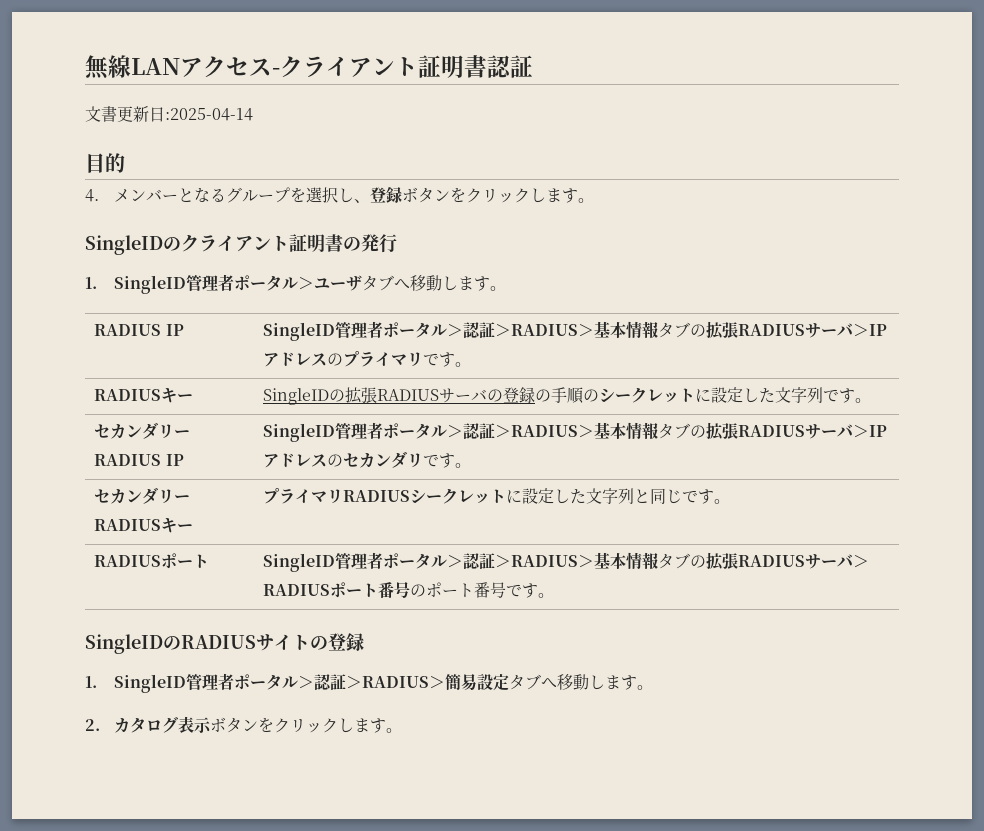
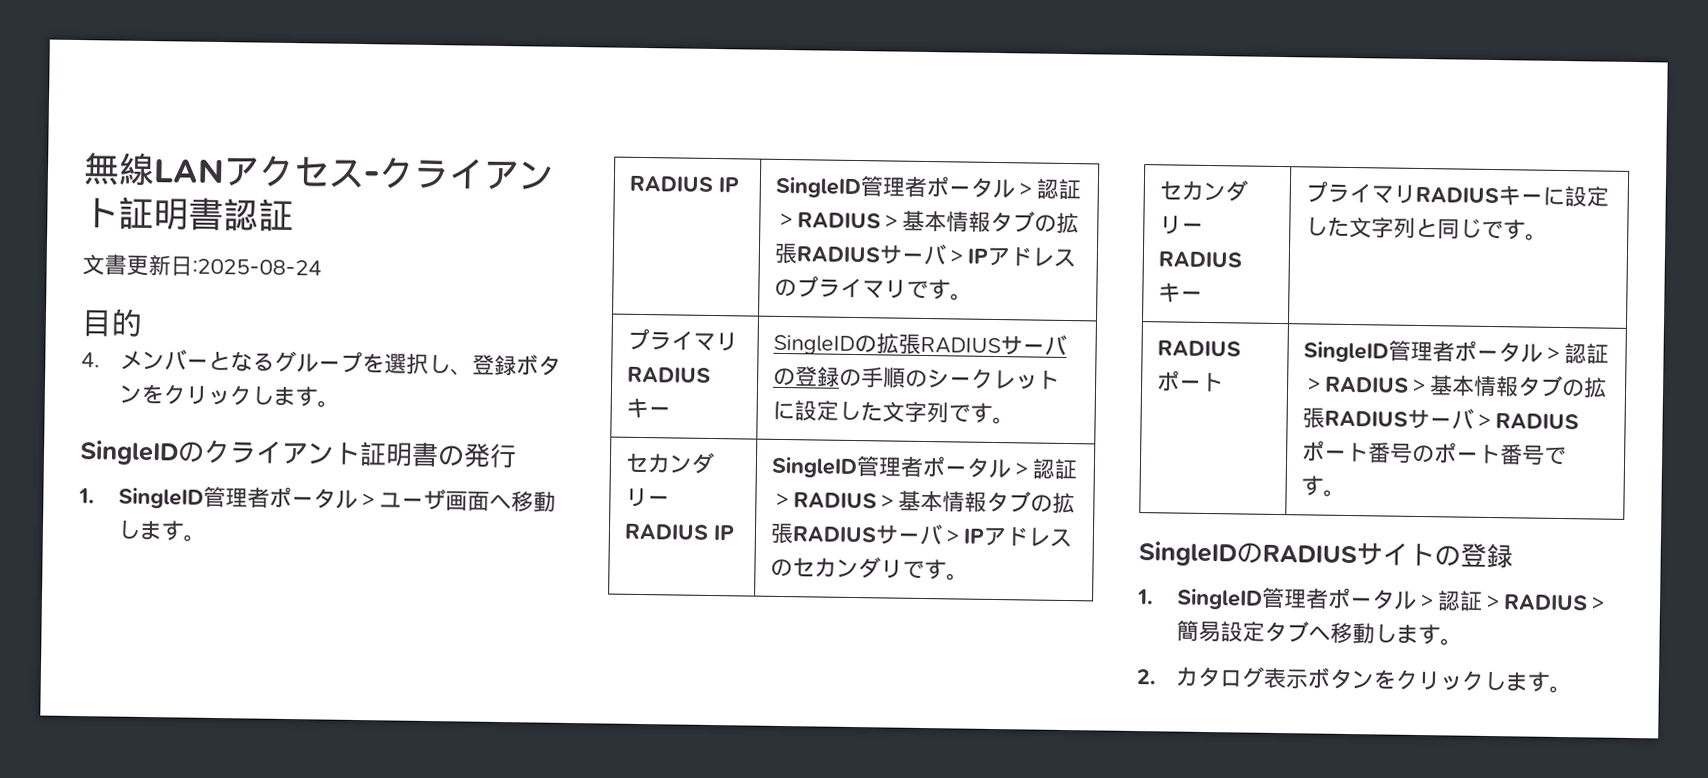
- 文書更新日:2025-04-14
+ 文書更新日:2025-08-24
- 1. SingleID管理者ポータル＞ユーザタブへ移動します。
+ 1. SingleID管理者ポータル＞ユーザ画面へ移動します。
- RADIUSキー | SingleIDの拡張RADIUSサーバの登録の手順のシークレットに設定した文字列です。
+ プライマリRADIUSキー | SingleIDの拡張RADIUSサーバの登録の手順のシークレットに設定した文字列です。
- セカンダリーRADIUSキー | プライマリRADIUSシークレットに設定した文字列と同じです。
+ セカンダリーRADIUSキー | プライマリRADIUSキーに設定した文字列と同じです。

